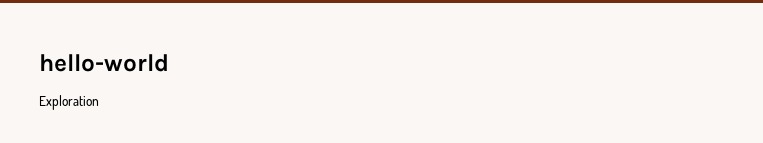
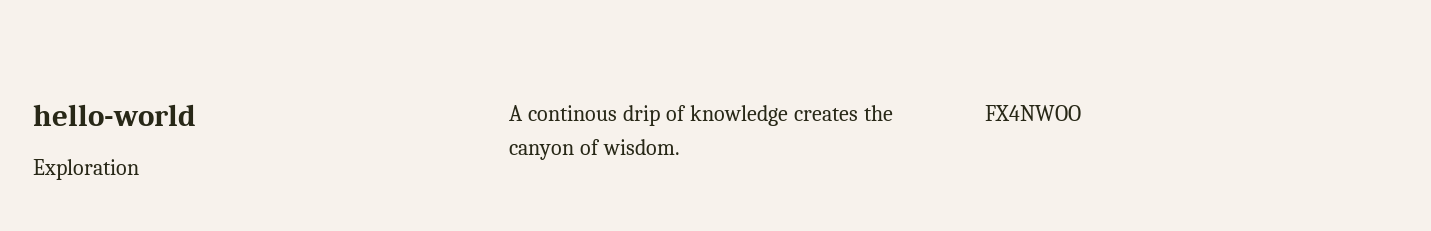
+ A continous drip of knowledge creates the canyon of wisdom.
+ FX4NWOO

